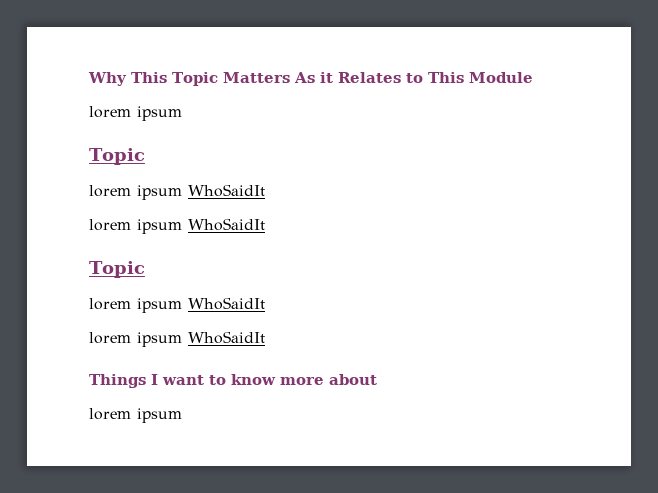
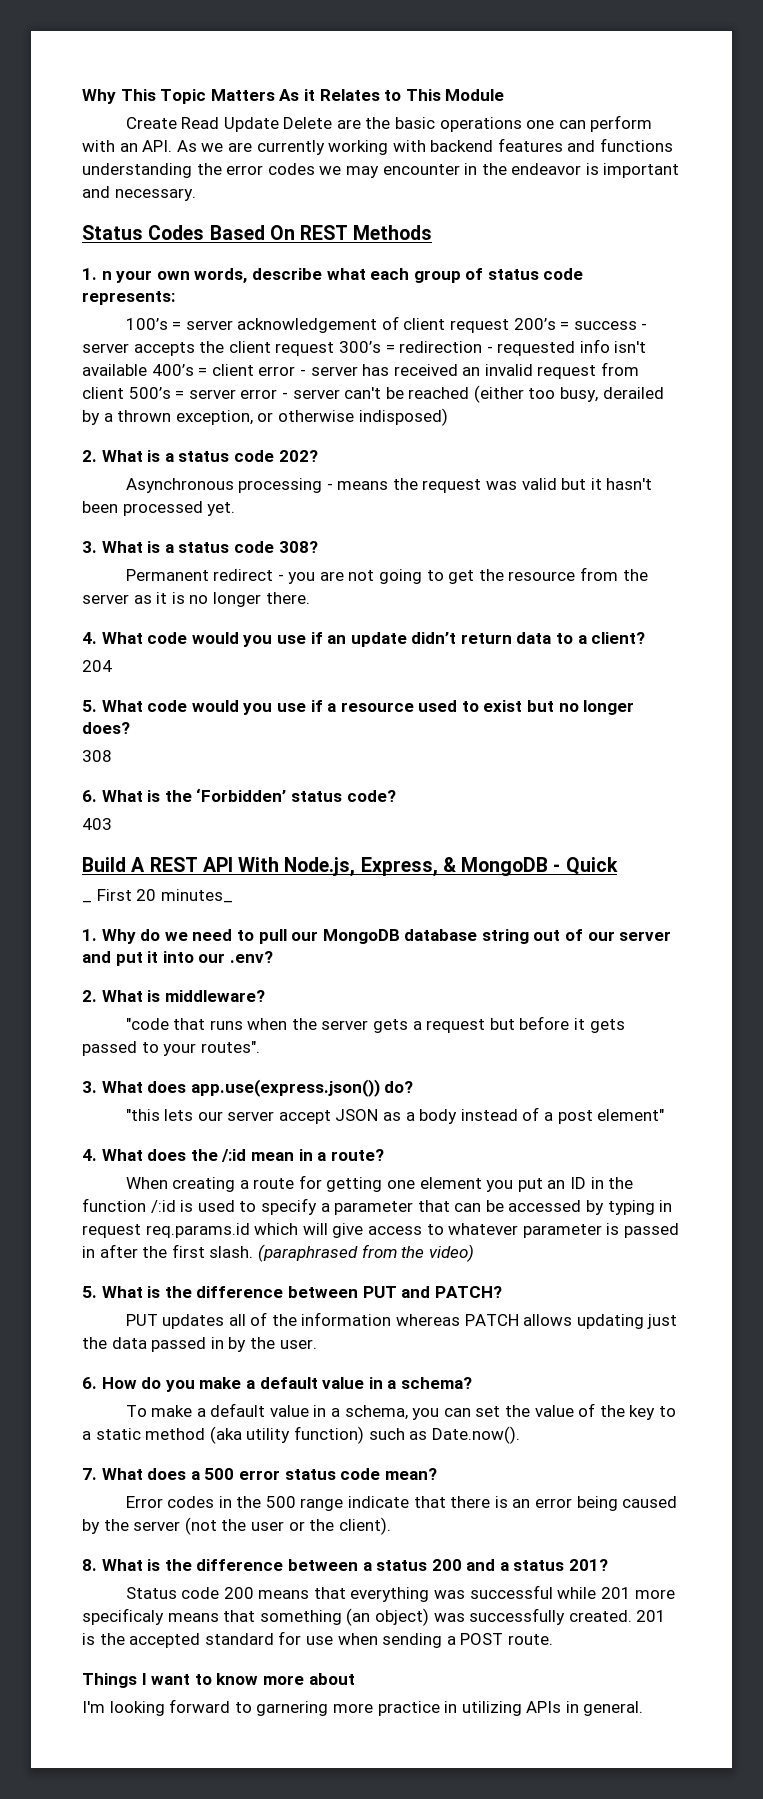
  Why This Topic Matters As it Relates to This Module
- lorem ipsum
- Topic
- lorem ipsum WhoSaidIt
- lorem ipsum WhoSaidIt
- Topic
- lorem ipsum WhoSaidIt
- lorem ipsum WhoSaidIt
+ Create Read Update Delete are the basic operations one can perform with an API. As we are currently working with backend features and functions understanding the error codes we may encounter in the endeavor is important and necessary.
+ Status Codes Based On REST Methods
+ 1. n your own words, describe what each group of status code represents:
+ 100’s = server acknowledgement of client request 200’s = success - server accepts the client request 300’s = redirection - requested info isn't available 400’s = client error - server has received an invalid request from client 500’s = server error - server can't be reached (either too busy, derailed by a thrown exception, or otherwise indisposed)
+ 2. What is a status code 202?
+ Asynchronous processing - means the request was valid but it hasn't been processed yet.
+ 3. What is a status code 308?
+ Permanent redirect - you are not going to get the resource from the server as it is no longer there.
+ 4. What code would you use if an update didn’t return data to a client?
+ 204
+ 5. What code would you use if a resource used to exist but no longer does?
+ 308
+ 6. What is the ‘Forbidden’ status code?
+ 403
+ Build A REST API With Node.js, Express, & MongoDB - Quick
+ _ First 20 minutes_
+ 1. Why do we need to pull our MongoDB database string out of our server and put it into our .env?
+ 2. What is middleware?
+ "code that runs when the server gets a request but before it gets passed to your routes".
+ 3. What does app.use(express.json()) do?
+ "this lets our server accept JSON as a body instead of a post element"
+ 4. What does the /:id mean in a route?
+ When creating a route for getting one element you put an ID in the function /:id is used to specify a parameter that can be accessed by typing in request req.params.id which will give access to whatever parameter is passed in after the first slash. (paraphrased from the video)
+ 5. What is the difference between PUT and PATCH?
+ PUT updates all of the information whereas PATCH allows updating just the data passed in by the user.
+ 6. How do you make a default value in a schema?
+ To make a default value in a schema, you can set the value of the key to a static method (aka utility function) such as Date.now().
+ 7. What does a 500 error status code mean?
+ Error codes in the 500 range indicate that there is an error being caused by the server (not the user or the client).
+ 8. What is the difference between a status 200 and a status 201?
+ Status code 200 means that everything was successful while 201 more specificaly means that something (an object) was successfully created. 201 is the accepted standard for use when sending a POST route.
  Things I want to know more about
- lorem ipsum
+ I'm looking forward to garnering more practice in utilizing APIs in general.

